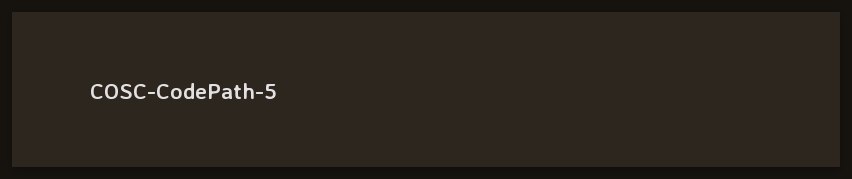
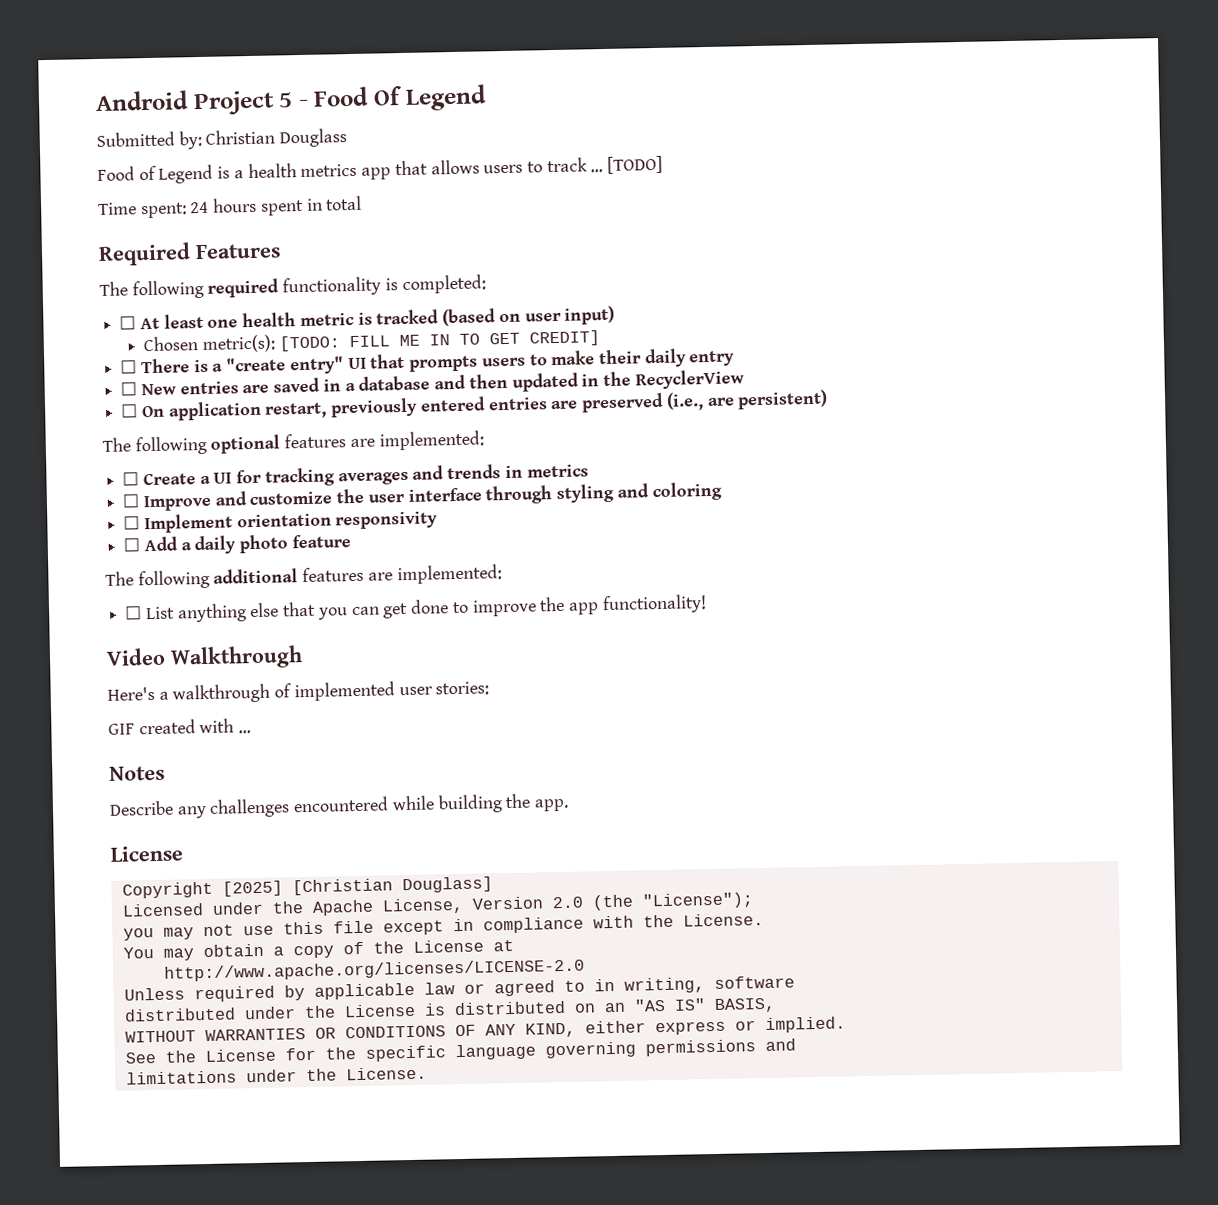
- COSC-CodePath-5
+ Android Project 5 - Food Of Legend
+ Submitted by: Christian Douglass
+ Food of Legend is a health metrics app that allows users to track ... [TODO]
+ Time spent: 24 hours spent in total
+ Required Features
+ The following required functionality is completed:
+ ☐ At least one health metric is tracked (based on user input)
+ Chosen metric(s): [TODO: FILL ME IN TO GET CREDIT]
+ ☐ There is a "create entry" UI that prompts users to make their daily entry
+ ☐ New entries are saved in a database and then updated in the RecyclerView
+ ☐ On application restart, previously entered entries are preserved (i.e., are persistent)
+ The following optional features are implemented:
+ ☐ Create a UI for tracking averages and trends in metrics
+ ☐ Improve and customize the user interface through styling and coloring
+ ☐ Implement orientation responsivity
+ ☐ Add a daily photo feature
+ The following additional features are implemented:
+ ☐ List anything else that you can get done to improve the app functionality!
+ Video Walkthrough
+ Here's a walkthrough of implemented user stories:
+ GIF created with ...
+ Notes
+ Describe any challenges encountered while building the app.
+ License
+ Copyright [2025] [Christian Douglass]
+ Licensed under the Apache License, Version 2.0 (the "License");
+ you may not use this file except in compliance with the License.
+ You may obtain a copy of the License at
+ http://www.apache.org/licenses/LICENSE-2.0
+ Unless required by applicable law or agreed to in writing, software
+ distributed under the License is distributed on an "AS IS" BASIS,
+ WITHOUT WARRANTIES OR CONDITIONS OF ANY KIND, either express or implied.
+ See the License for the specific language governing permissions and
+ limitations under the License.

